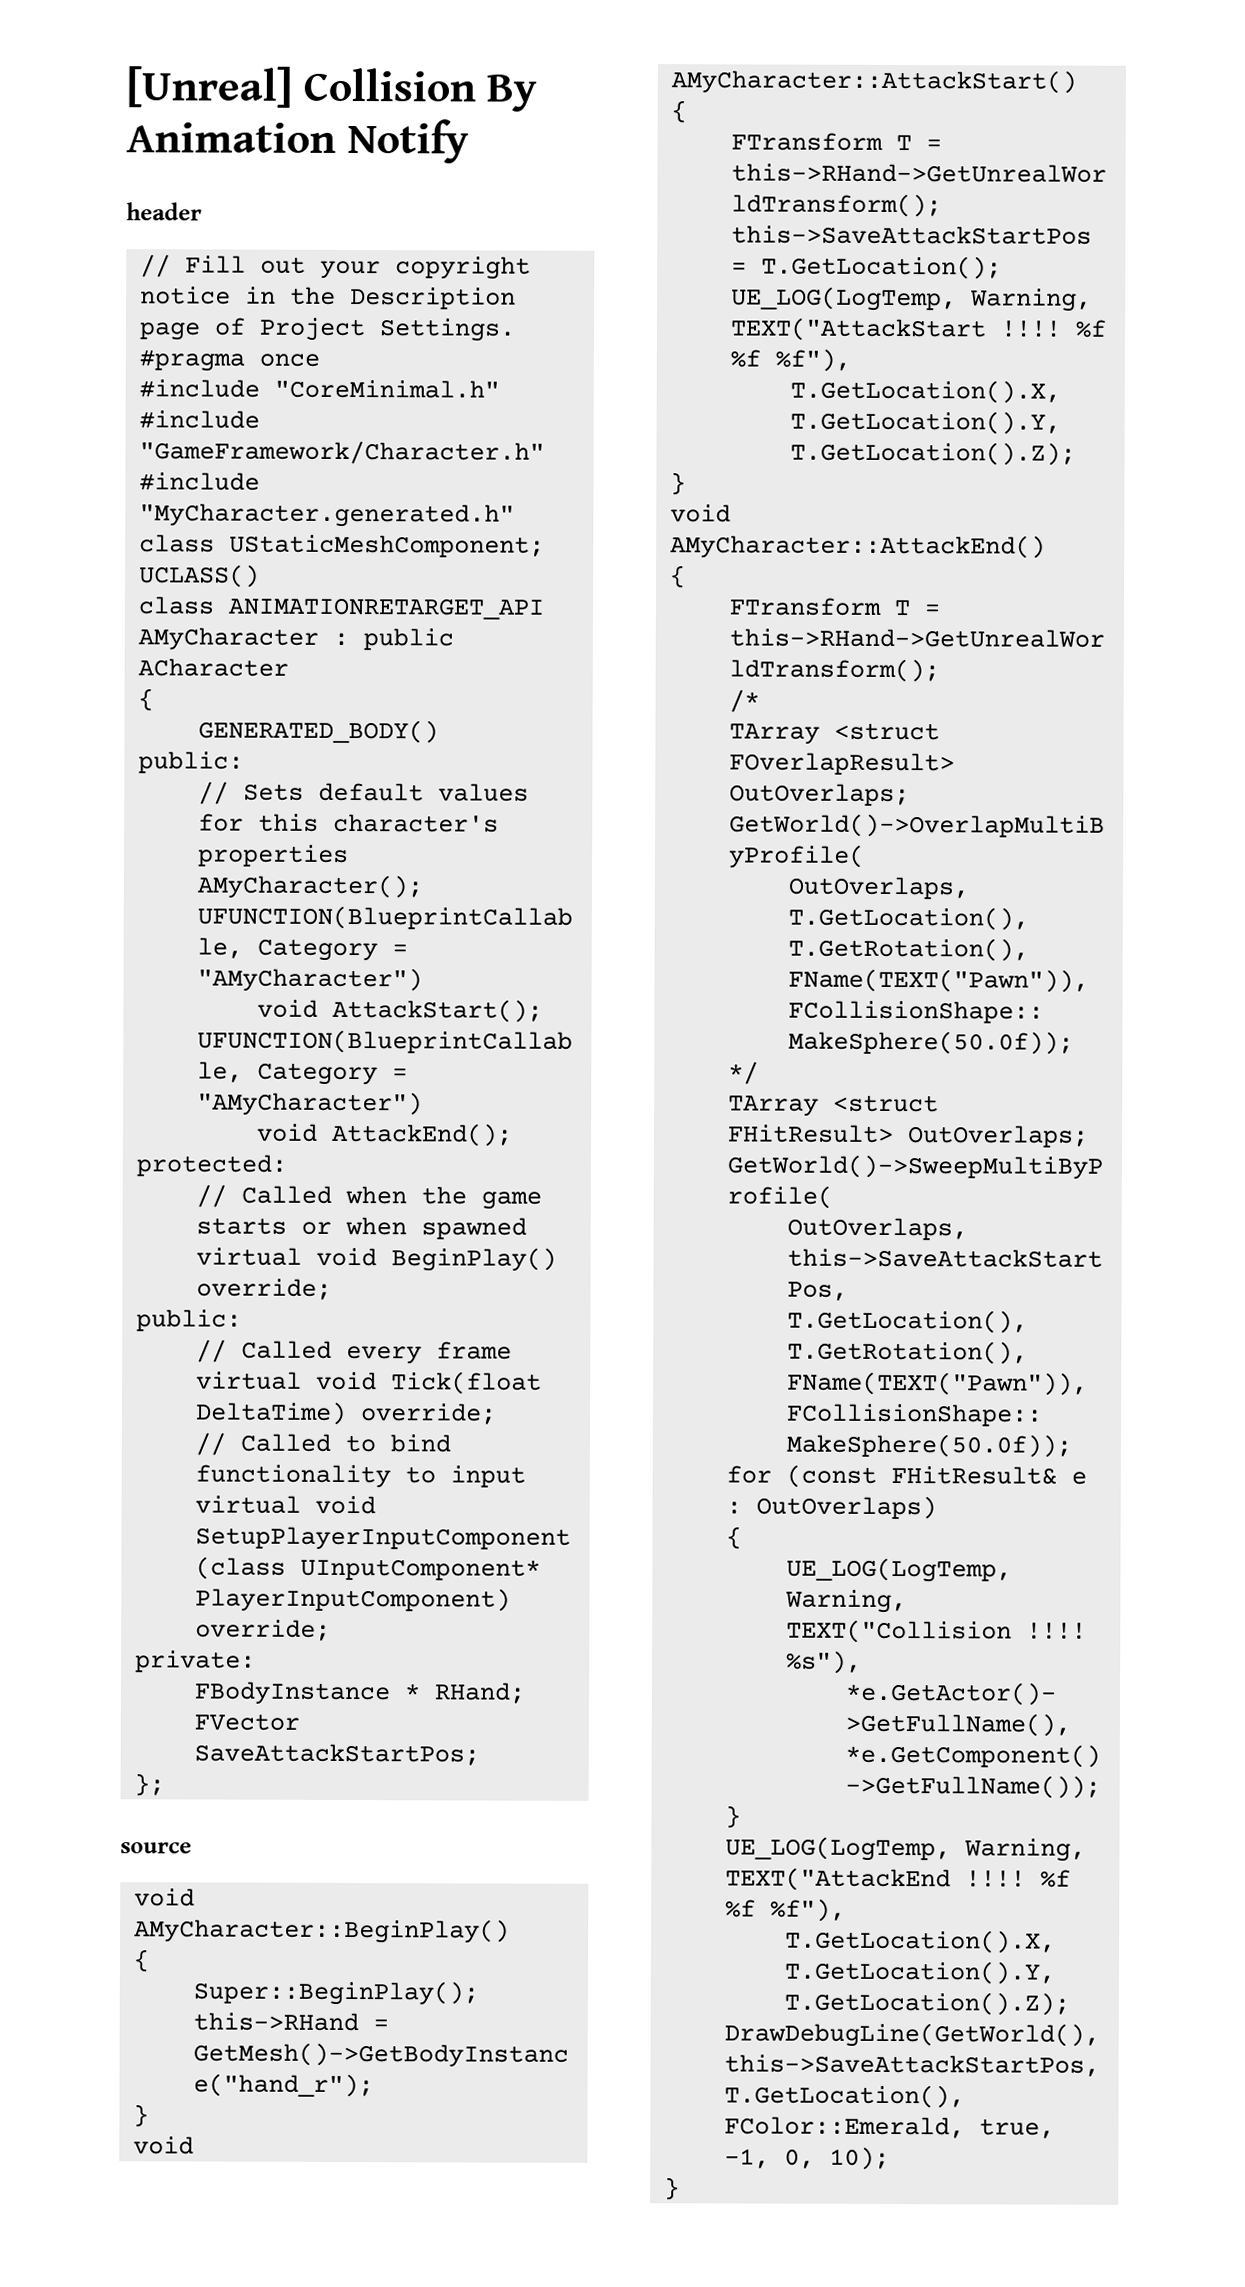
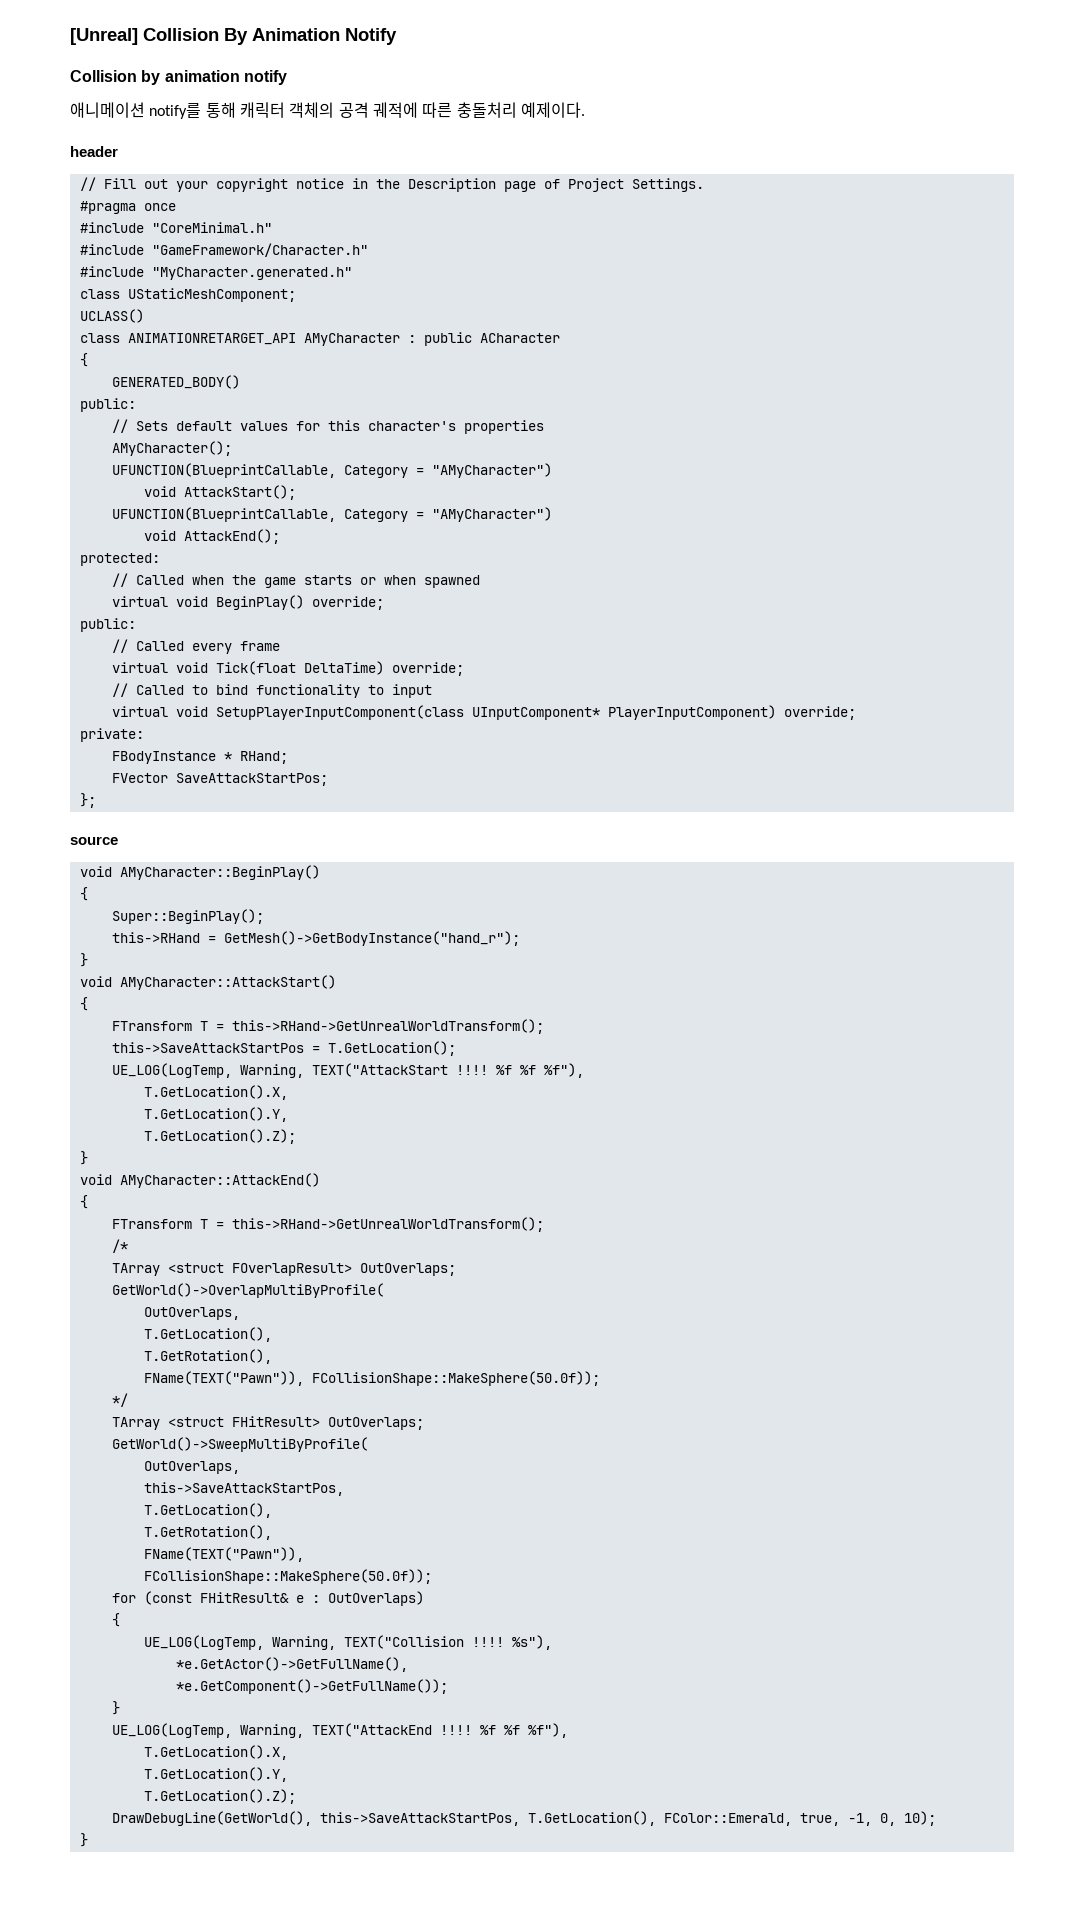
+ Collision by animation notify
+ 애니메이션 notify를 통해 캐릭터 객체의 공격 궤적에 따른 충돌처리 예제이다.

